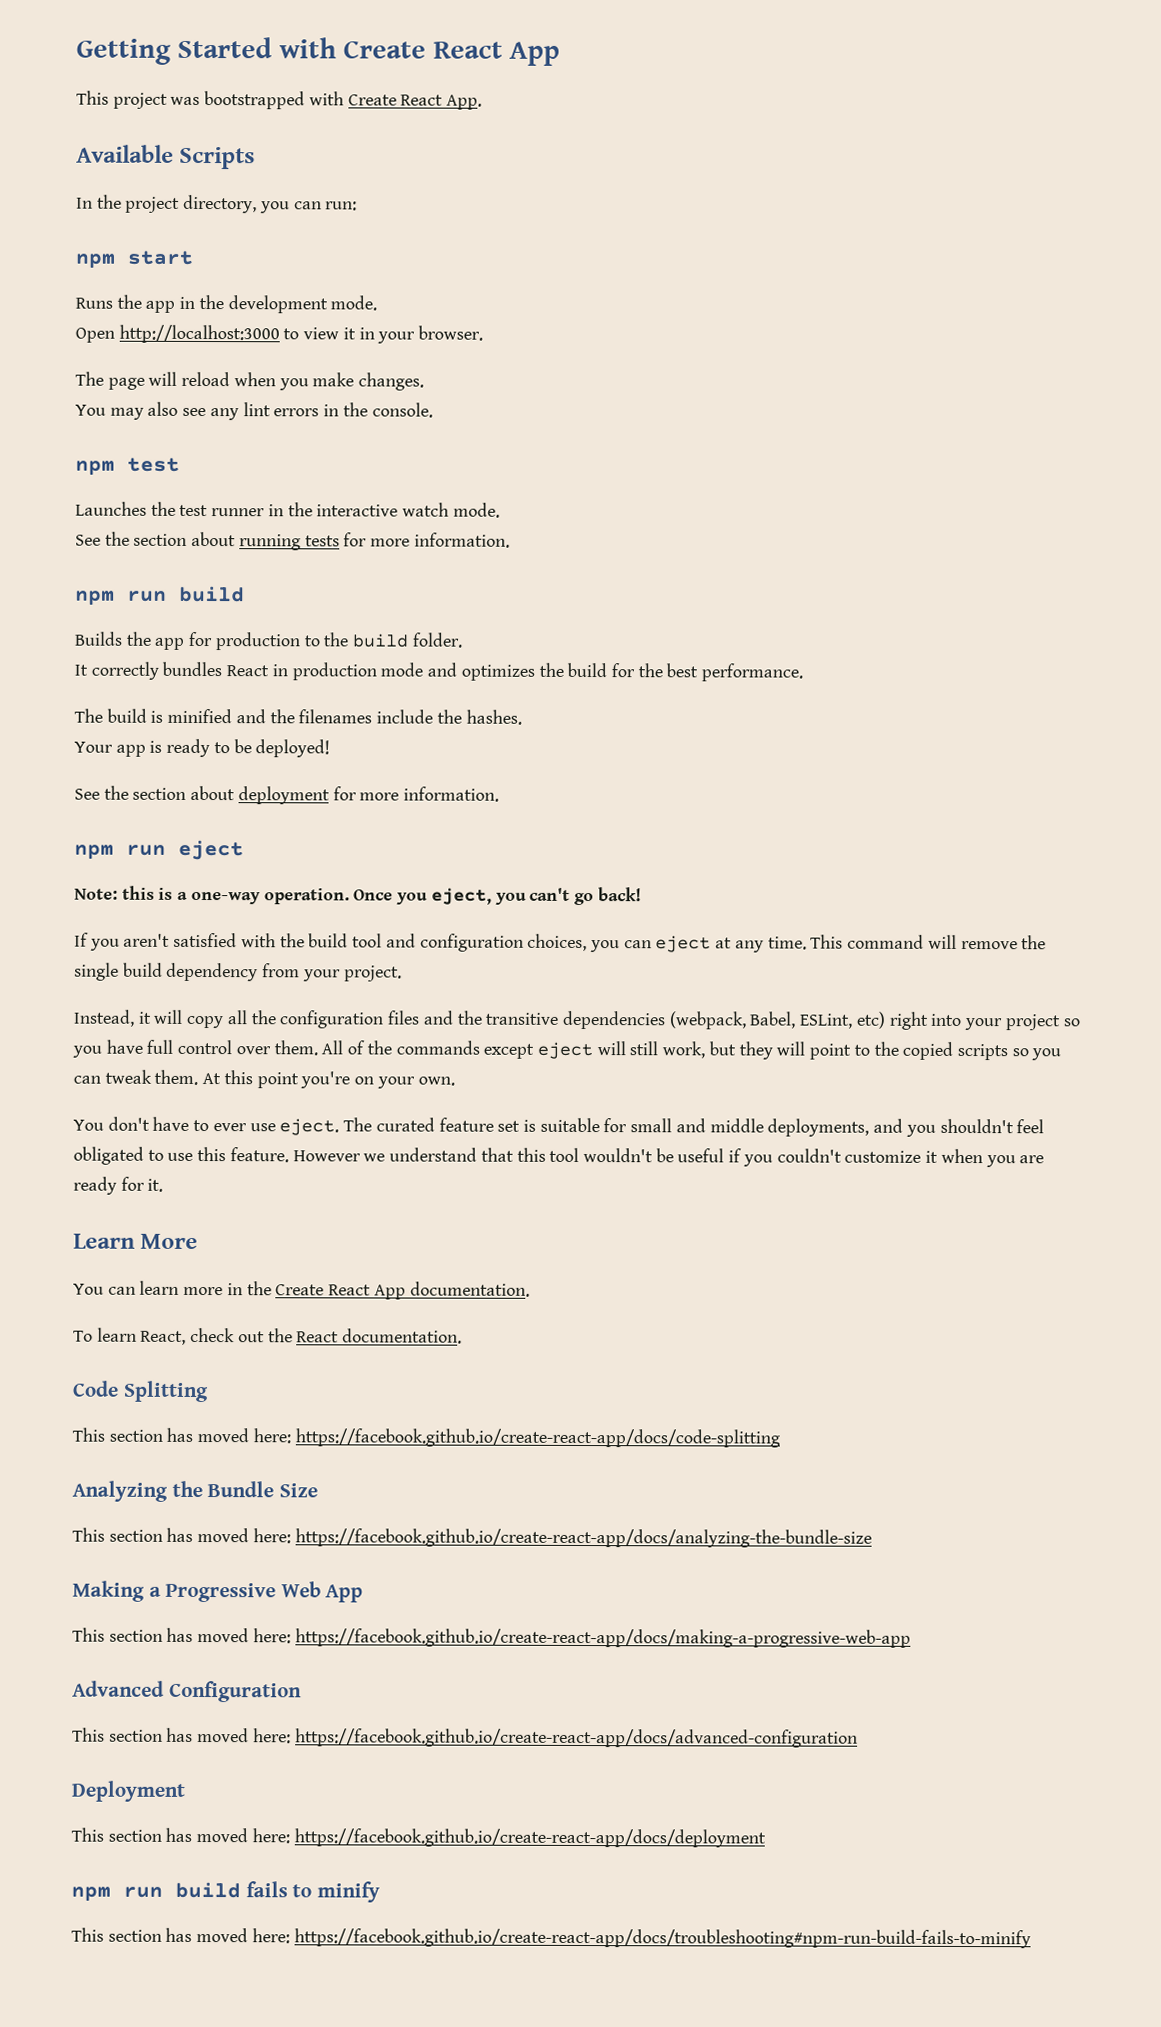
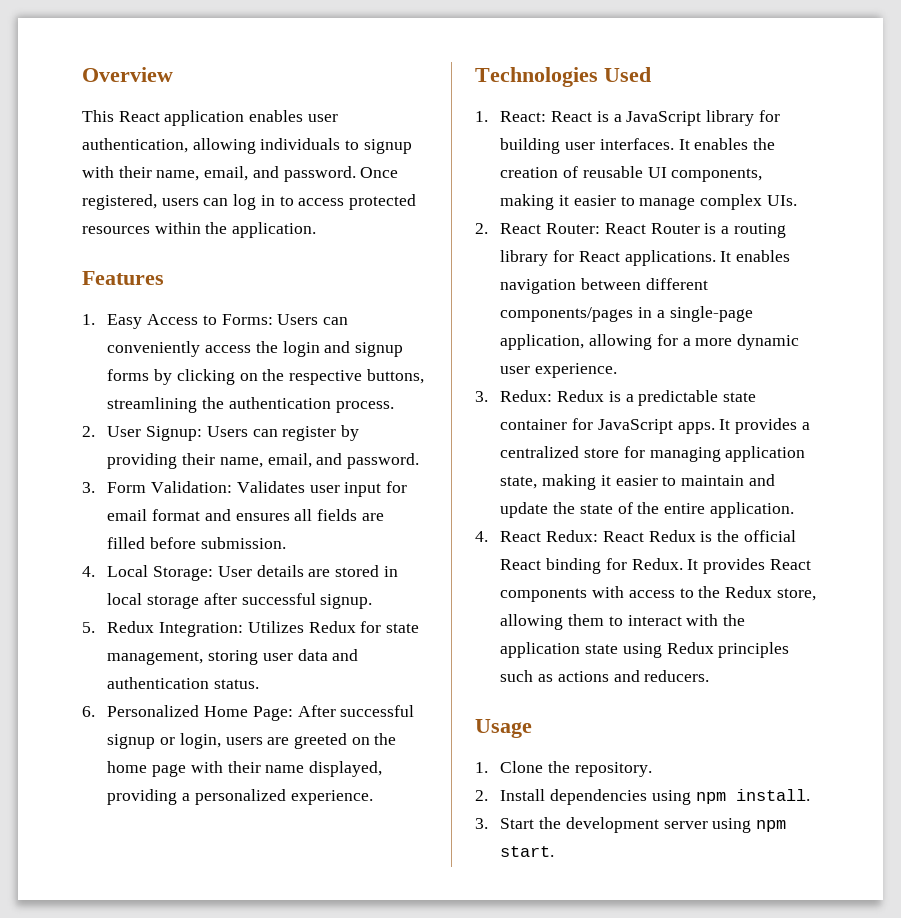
- Getting Started with Create React App
- This project was bootstrapped with Create React App.
- Available Scripts
- In the project directory, you can run:
- npm start
- Runs the app in the development mode.
- Open http://localhost:3000 to view it in your browser.
- The page will reload when you make changes.
- You may also see any lint errors in the console.
- npm test
- Launches the test runner in the interactive watch mode.
- See the section about running tests for more information.
- npm run build
- Builds the app for production to the build folder.
- It correctly bundles React in production mode and optimizes the build for the best performance.
- The build is minified and the filenames include the hashes.
- Your app is ready to be deployed!
- See the section about deployment for more information.
- npm run eject
- Note: this is a one-way operation. Once you eject, you can't go back!
- If you aren't satisfied with the build tool and configuration choices, you can eject at any time. This command will remove the single build dependency from your project.
- Instead, it will copy all the configuration files and the transitive dependencies (webpack, Babel, ESLint, etc) right into your project so you have full control over them. All of the commands except eject will still work, but they will point to the copied scripts so you can tweak them. At this point you're on your own.
- You don't have to ever use eject. The curated feature set is suitable for small and middle deployments, and you shouldn't feel obligated to use this feature. However we understand that this tool wouldn't be useful if you couldn't customize it when you are ready for it.
- Learn More
- You can learn more in the Create React App documentation.
- To learn React, check out the React documentation.
- Code Splitting
- This section has moved here: https://facebook.github.io/create-react-app/docs/code-splitting
- Analyzing the Bundle Size
- This section has moved here: https://facebook.github.io/create-react-app/docs/analyzing-the-bundle-size
- Making a Progressive Web App
- This section has moved here: https://facebook.github.io/create-react-app/docs/making-a-progressive-web-app
- Advanced Configuration
- This section has moved here: https://facebook.github.io/create-react-app/docs/advanced-configuration
- Deployment
- This section has moved here: https://facebook.github.io/create-react-app/docs/deployment
- npm run build fails to minify
- This section has moved here: https://facebook.github.io/create-react-app/docs/troubleshooting#npm-run-build-fails-to-minify
+ Overview
+ This React application enables user authentication, allowing individuals to signup with their name, email, and password. Once registered, users can log in to access protected resources within the application.
+ Features
+ 1. Easy Access to Forms: Users can conveniently access the login and signup forms by clicking on the respective buttons, streamlining the authentication process.
+ 2. User Signup: Users can register by providing their name, email, and password.
+ 3. Form Validation: Validates user input for email format and ensures all fields are filled before submission.
+ 4. Local Storage: User details are stored in local storage after successful signup.
+ 5. Redux Integration: Utilizes Redux for state management, storing user data and authentication status.
+ 6. Personalized Home Page: After successful signup or login, users are greeted on the home page with their name displayed, providing a personalized experience.
+ Technologies Used
+ 1. React: React is a JavaScript library for building user interfaces. It enables the creation of reusable UI components, making it easier to manage complex UIs.
+ 2. React Router: React Router is a routing library for React applications. It enables navigation between different components/pages in a single-page application, allowing for a more dynamic user experience.
+ 3. Redux: Redux is a predictable state container for JavaScript apps. It provides a centralized store for managing application state, making it easier to maintain and update the state of the entire application.
+ 4. React Redux: React Redux is the official React binding for Redux. It provides React components with access to the Redux store, allowing them to interact with the application state using Redux principles such as actions and reducers.
+ Usage
+ 1. Clone the repository.
+ 2. Install dependencies using npm install.
+ 3. Start the development server using npm start.

